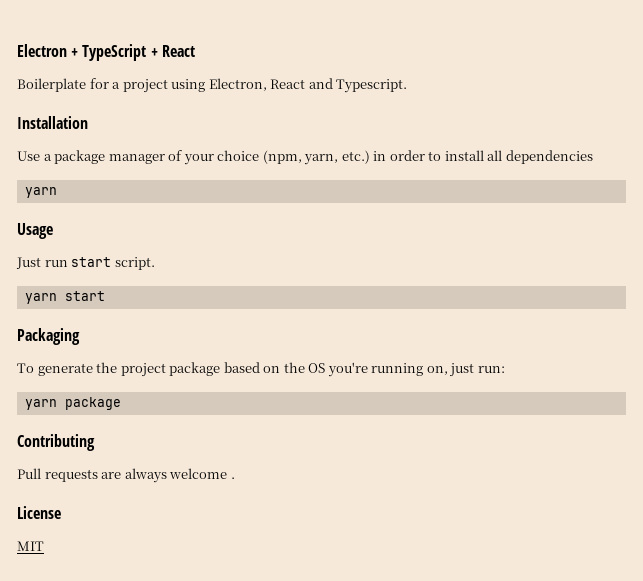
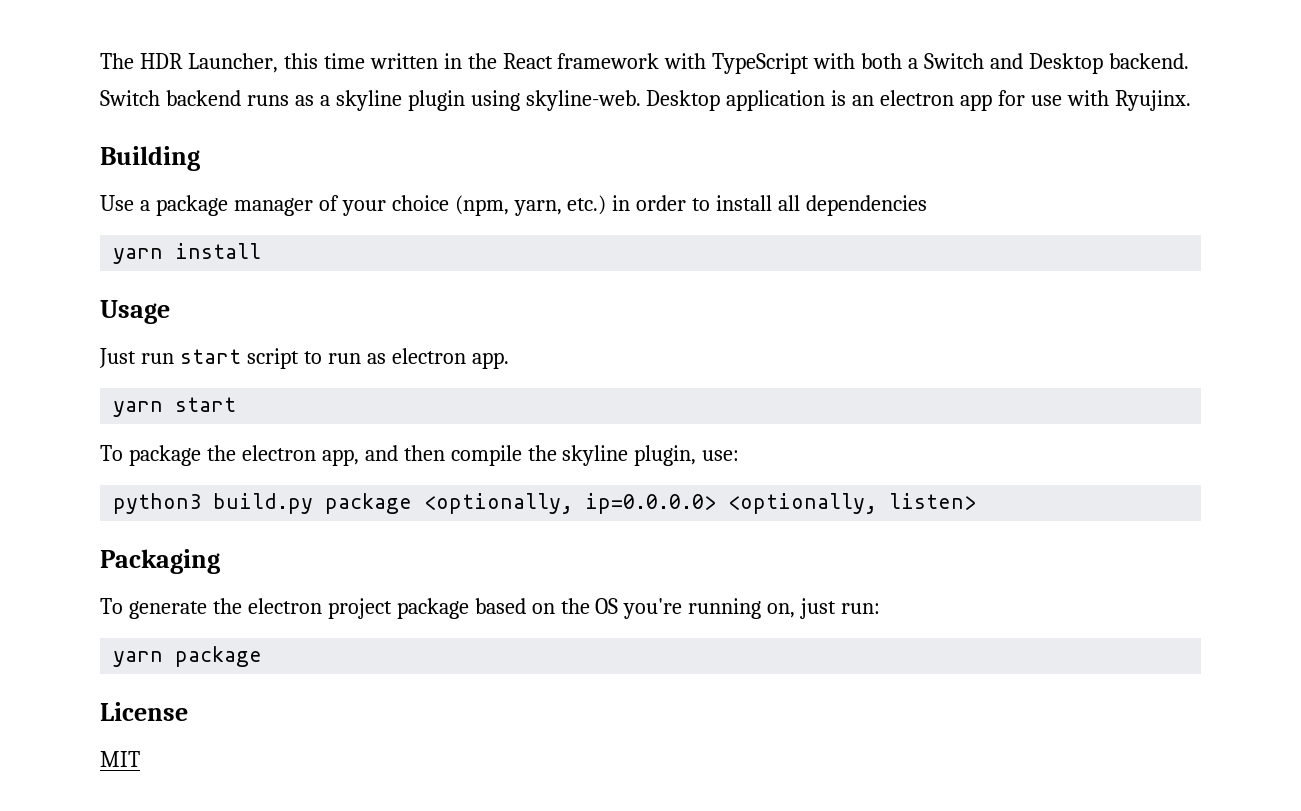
- Electron + TypeScript + React
- Boilerplate for a project using Electron, React and Typescript.
- Installation
+ The HDR Launcher, this time written in the React framework with TypeScript with both a Switch and Desktop backend. Switch backend runs as a skyline plugin using skyline-web. Desktop application is an electron app for use with Ryujinx.
+ Building
  Use a package manager of your choice (npm, yarn, etc.) in order to install all dependencies
- yarn
+ yarn install
- Just run start script.
+ Just run start script to run as electron app.
  yarn start
+ To package the electron app, and then compile the skyline plugin, use:
+ python3 build.py package <optionally, ip=0.0.0.0> <optionally, listen>
- To generate the project package based on the OS you're running on, just run:
+ To generate the electron project package based on the OS you're running on, just run:
- Contributing
- Pull requests are always welcome .

